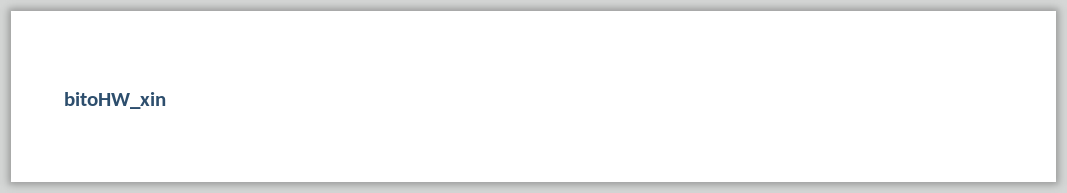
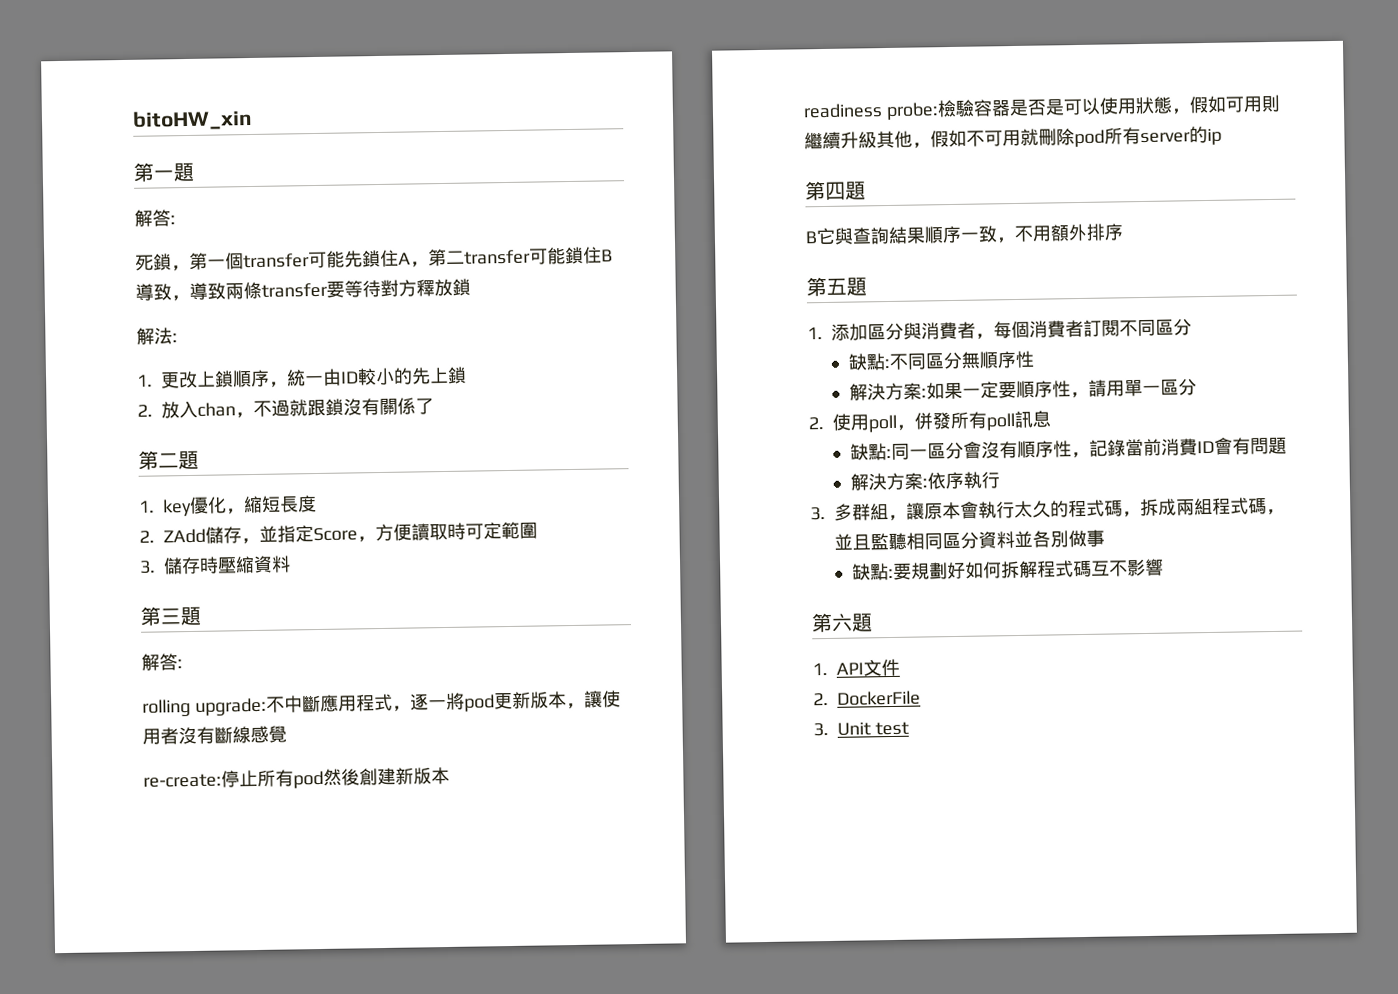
+ 第一題
+ 解答:
+ 死鎖，第一個transfer可能先鎖住A，第二transfer可能鎖住B導致，導致兩條transfer要等待對方釋放鎖
+ 解法:
+ 1.更改上鎖順序，統一由ID較小的先上鎖
+ 2.放入chan，不過就跟鎖沒有關係了
+ 第二題
+ 1. key優化，縮短長度
+ 2. ZAdd儲存，並指定Score，方便讀取時可定範圍
+ 3.儲存時壓縮資料
+ 第三題
+ 解答:
+ rolling upgrade:不中斷應用程式，逐一將pod更新版本，讓使用者沒有斷線感覺
+ re-create:停止所有pod然後創建新版本
+ readiness probe:檢驗容器是否是可以使用狀態，假如可用則繼續升級其他，假如不可用就刪除pod所有server的ip
+ 第四題
+ B它與查詢結果順序一致，不用額外排序
+ 第五題
+ 1.添加區分與消費者，每個消費者訂閱不同區分
+ 缺點:不同區分無順序性
+ 解決方案:如果一定要順序性，請用單一區分
+ 2.使用poll，併發所有poll訊息
+ 缺點:同一區分會沒有順序性，記錄當前消費ID會有問題
+ 解決方案:依序執行
+ 3.多群組，讓原本會執行太久的程式碼，拆成兩組程式碼，並且監聽相同區分資料並各別做事
+ 缺點:要規劃好如何拆解程式碼互不影響
+ 第六題
+ 1. API文件
+ 2. DockerFile
+ 3. Unit test

